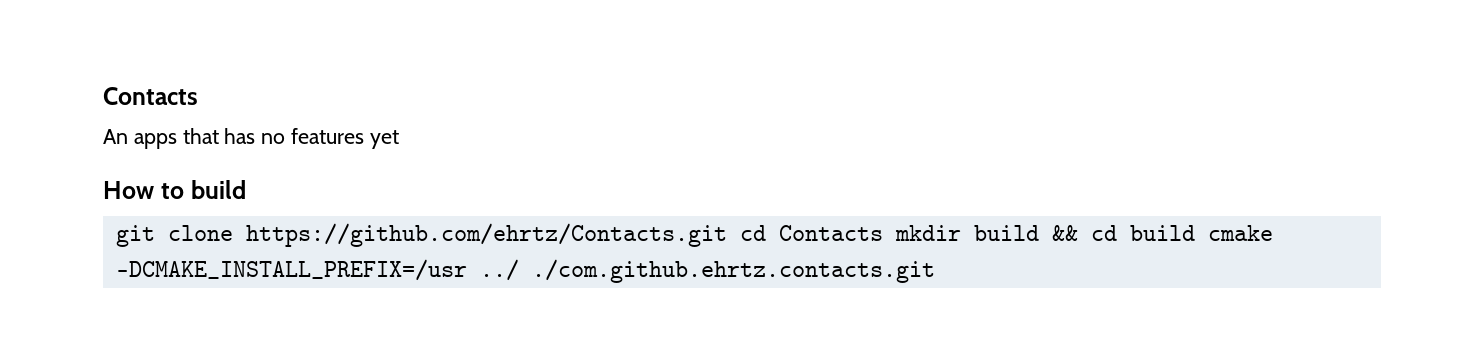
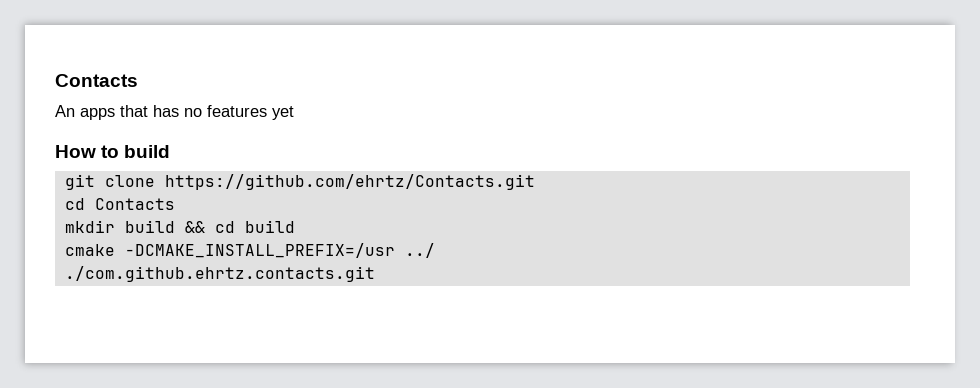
- git clone https://github.com/ehrtz/Contacts.git cd Contacts mkdir build && cd build cmake -DCMAKE_INSTALL_PREFIX=/usr ../ ./com.github.ehrtz.contacts.git
+ git clone https://github.com/ehrtz/Contacts.git
+ cd Contacts
+ mkdir build && cd build
+ cmake -DCMAKE_INSTALL_PREFIX=/usr ../
+ ./com.github.ehrtz.contacts.git

